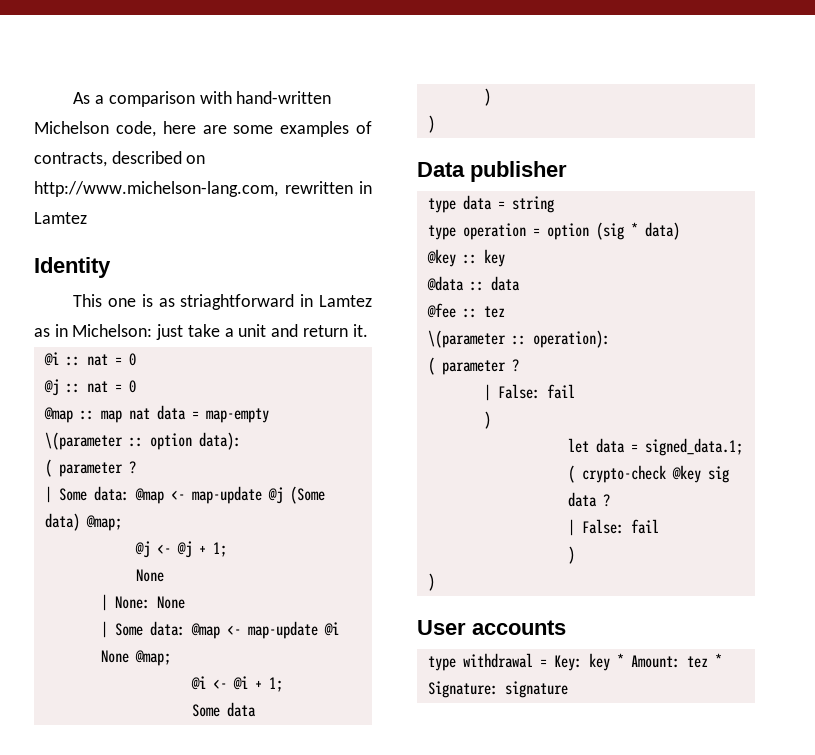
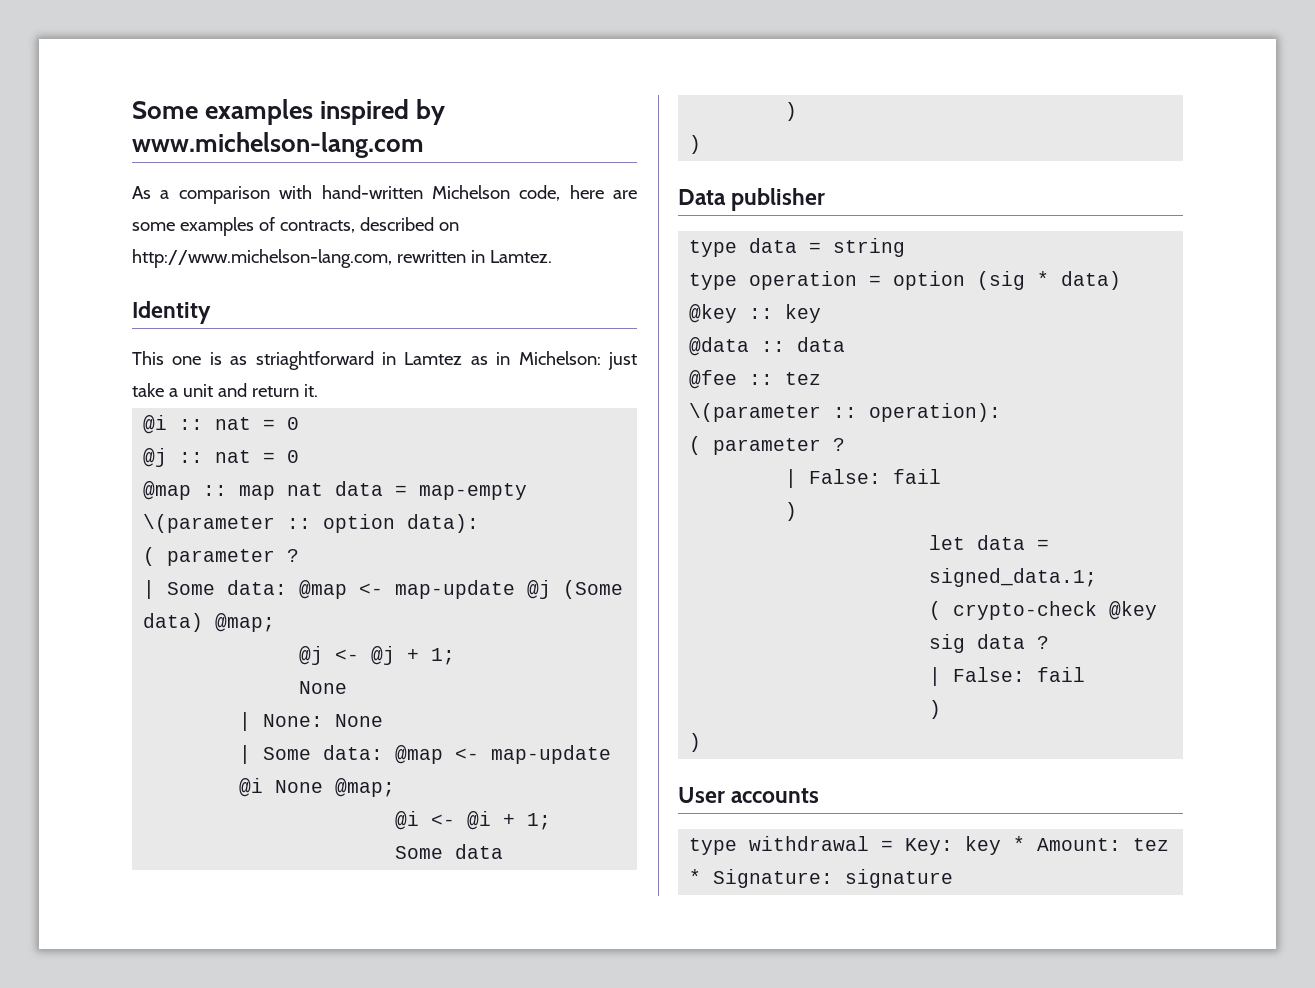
+ Some examples inspired by www.michelson-lang.com
- As a comparison with hand-written Michelson code, here are some examples of contracts, described on http://www.michelson-lang.com, rewritten in Lamtez
+ As a comparison with hand-written Michelson code, here are some examples of contracts, described on http://www.michelson-lang.com, rewritten in Lamtez.

